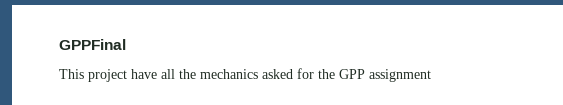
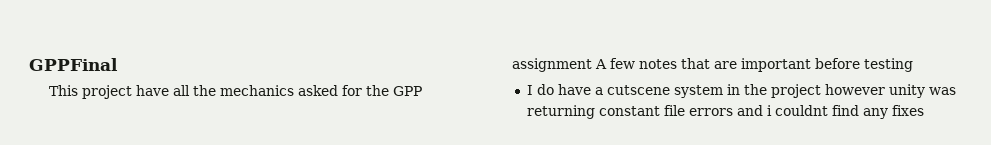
- This project have all the mechanics asked for the GPP assignment
+ This project have all the mechanics asked for the GPP assignment A few notes that are important before testing
+ I do have a cutscene system in the project however unity was returning constant file errors and i couldnt find any fixes

